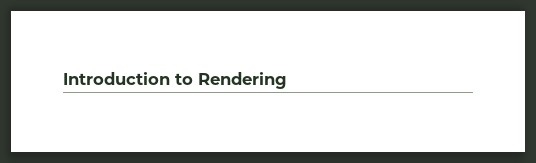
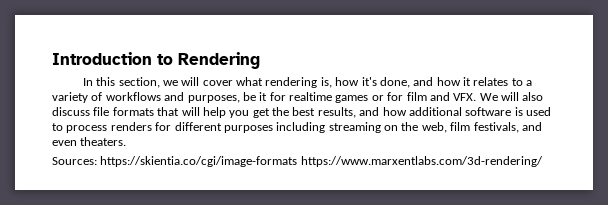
+ In this section, we will cover what rendering is, how it's done, and how it relates to a variety of workflows and purposes, be it for realtime games or for film and VFX. We will also discuss file formats that will help you get the best results, and how additional software is used to process renders for different purposes including streaming on the web, film festivals, and even theaters.
+ Sources: https://skientia.co/cgi/image-formats https://www.marxentlabs.com/3d-rendering/

